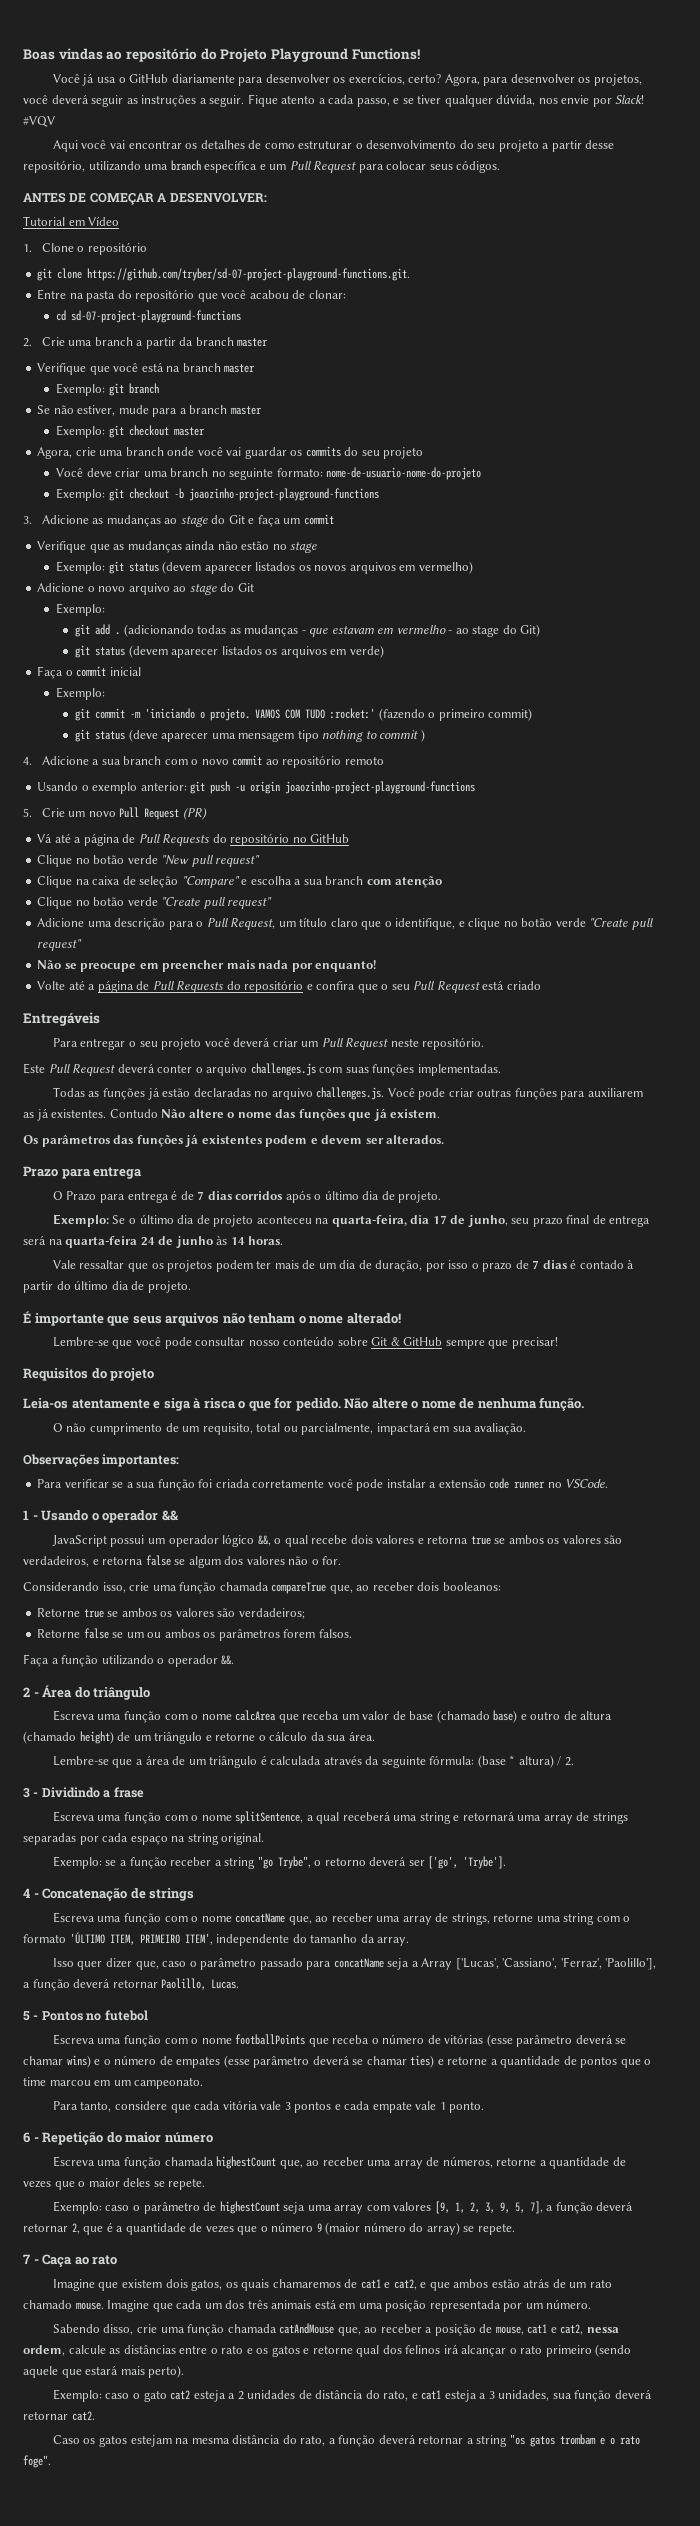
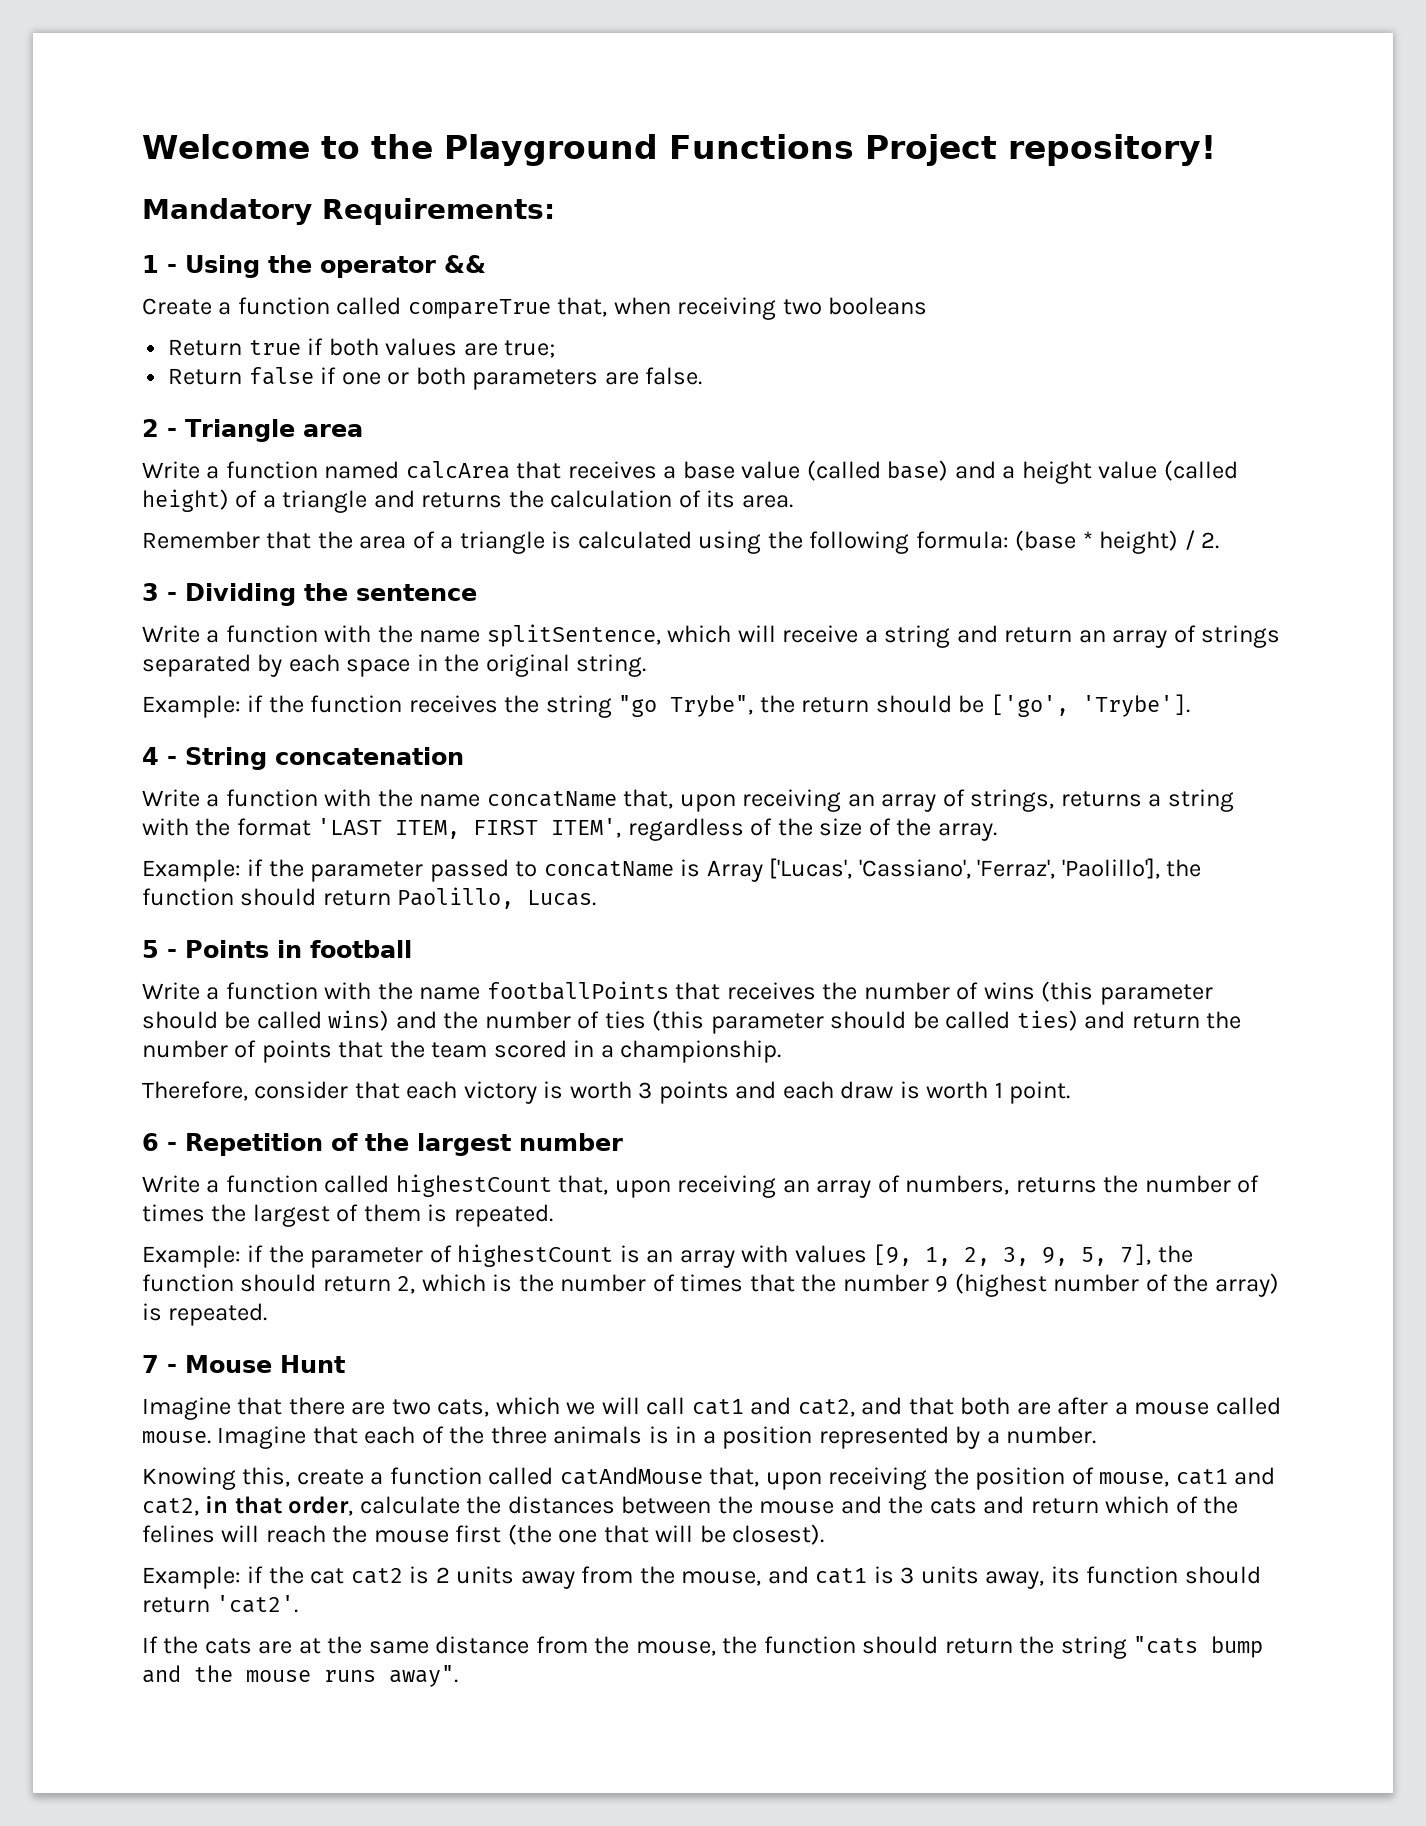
- Boas vindas ao repositório do Projeto Playground Functions!
- Você já usa o GitHub diariamente para desenvolver os exercícios, certo? Agora, para desenvolver os projetos, você deverá seguir as instruções a seguir. Fique atento a cada passo, e se tiver qualquer dúvida, nos envie por Slack! #VQV
- Aqui você vai encontrar os detalhes de como estruturar o desenvolvimento do seu projeto a partir desse repositório, utilizando uma branch específica e um Pull Request para colocar seus códigos.
- ANTES DE COMEÇAR A DESENVOLVER:
- Tutorial em Vídeo
- 1. Clone o repositório
- git clone https://github.com/tryber/sd-07-project-playground-functions.git.
- Entre na pasta do repositório que você acabou de clonar:
- cd sd-07-project-playground-functions
- 2. Crie uma branch a partir da branch master
- Verifique que você está na branch master
- Exemplo: git branch
- Se não estiver, mude para a branch master
- Exemplo: git checkout master
- Agora, crie uma branch onde você vai guardar os commits do seu projeto
- Você deve criar uma branch no seguinte formato: nome-de-usuario-nome-do-projeto
- Exemplo: git checkout -b joaozinho-project-playground-functions
- 3. Adicione as mudanças ao stage do Git e faça um commit
- Verifique que as mudanças ainda não estão no stage
- Exemplo: git status (devem aparecer listados os novos arquivos em vermelho)
- Adicione o novo arquivo ao stage do Git
- Exemplo:
- git add . (adicionando todas as mudanças - que estavam em vermelho - ao stage do Git)
- git status (devem aparecer listados os arquivos em verde)
- Faça o commit inicial
- Exemplo:
- git commit -m 'iniciando o projeto. VAMOS COM TUDO :rocket:' (fazendo o primeiro commit)
- git status (deve aparecer uma mensagem tipo nothing to commit )
- 4. Adicione a sua branch com o novo commit ao repositório remoto
- Usando o exemplo anterior: git push -u origin joaozinho-project-playground-functions
- 5. Crie um novo Pull Request (PR)
- Vá até a página de Pull Requests do repositório no GitHub
- Clique no botão verde "New pull request"
- Clique na caixa de seleção "Compare" e escolha a sua branch com atenção
- Clique no botão verde "Create pull request"
- Adicione uma descrição para o Pull Request, um título claro que o identifique, e clique no botão verde "Create pull request"
- Não se preocupe em preencher mais nada por enquanto!
- Volte até a página de Pull Requests do repositório e confira que o seu Pull Request está criado
- Entregáveis
- Para entregar o seu projeto você deverá criar um Pull Request neste repositório.
- Este Pull Request deverá conter o arquivo challenges.js com suas funções implementadas.
- Todas as funções já estão declaradas no arquivo challenges.js. Você pode criar outras funções para auxiliarem as já existentes. Contudo Não altere o nome das funções que já existem.
- Os parâmetros das funções já existentes podem e devem ser alterados.
- Prazo para entrega
- O Prazo para entrega é de 7 dias corridos após o último dia de projeto.
- Exemplo: Se o último dia de projeto aconteceu na quarta-feira, dia 17 de junho, seu prazo final de entrega será na quarta-feira 24 de junho às 14 horas.
- Vale ressaltar que os projetos podem ter mais de um dia de duração, por isso o prazo de 7 dias é contado à partir do último dia de projeto.
- É importante que seus arquivos não tenham o nome alterado!
- Lembre-se que você pode consultar nosso conteúdo sobre Git & GitHub sempre que precisar!
- Requisitos do projeto
- Leia-os atentamente e siga à risca o que for pedido. Não altere o nome de nenhuma função.
- O não cumprimento de um requisito, total ou parcialmente, impactará em sua avaliação.
- Observações importantes:
- Para verificar se a sua função foi criada corretamente você pode instalar a extensão code runner no VSCode.
- 1 - Usando o operador &&
- JavaScript possui um operador lógico &&, o qual recebe dois valores e retorna true se ambos os valores são verdadeiros, e retorna false se algum dos valores não o for.
- Considerando isso, crie uma função chamada compareTrue que, ao receber dois booleanos:
- Retorne true se ambos os valores são verdadeiros;
- Retorne false se um ou ambos os parâmetros forem falsos.
- Faça a função utilizando o operador &&.
- 2 - Área do triângulo
- Escreva uma função com o nome calcArea que receba um valor de base (chamado base) e outro de altura (chamado height) de um triângulo e retorne o cálculo da sua área.
- Lembre-se que a área de um triângulo é calculada através da seguinte fórmula: (base * altura) / 2.
+ Welcome to the Playground Functions Project repository!
+ Mandatory Requirements:
+ 1 - Using the operator &&
+ Create a function called compareTrue that, when receiving two booleans
+ Return true if both values are true;
+ Return false if one or both parameters are false.
+ 2 - Triangle area
+ Write a function named calcArea that receives a base value (called base) and a height value (called height) of a triangle and returns the calculation of its area.
+ Remember that the area of a triangle is calculated using the following formula: (base * height) / 2.
- 3 - Dividindo a frase
- Escreva uma função com o nome splitSentence, a qual receberá uma string e retornará uma array de strings separadas por cada espaço na string original.
- Exemplo: se a função receber a string "go Trybe", o retorno deverá ser ['go', 'Trybe'].
- 4 - Concatenação de strings
- Escreva uma função com o nome concatName que, ao receber uma array de strings, retorne uma string com o formato 'ÚLTIMO ITEM, PRIMEIRO ITEM', independente do tamanho da array.
- Isso quer dizer que, caso o parâmetro passado para concatName seja a Array ['Lucas', 'Cassiano', 'Ferraz', 'Paolillo'], a função deverá retornar Paolillo, Lucas.
+ 3 - Dividing the sentence
+ Write a function with the name splitSentence, which will receive a string and return an array of strings separated by each space in the original string.
+ Example: if the function receives the string "go Trybe", the return should be ['go', 'Trybe'].
+ 4 - String concatenation
+ Write a function with the name concatName that, upon receiving an array of strings, returns a string with the format 'LAST ITEM, FIRST ITEM', regardless of the size of the array.
+ Example: if the parameter passed to concatName is Array ['Lucas', 'Cassiano', 'Ferraz', 'Paolillo'], the function should return Paolillo, Lucas.
- 5 - Pontos no futebol
- Escreva uma função com o nome footballPoints que receba o número de vitórias (esse parâmetro deverá se chamar wins) e o número de empates (esse parâmetro deverá se chamar ties) e retorne a quantidade de pontos que o time marcou em um campeonato.
- Para tanto, considere que cada vitória vale 3 pontos e cada empate vale 1 ponto.
- 6 - Repetição do maior número
- Escreva uma função chamada highestCount que, ao receber uma array de números, retorne a quantidade de vezes que o maior deles se repete.
- Exemplo: caso o parâmetro de highestCount seja uma array com valores [9, 1, 2, 3, 9, 5, 7], a função deverá retornar 2, que é a quantidade de vezes que o número 9 (maior número do array) se repete.
- 7 - Caça ao rato
- Imagine que existem dois gatos, os quais chamaremos de cat1 e cat2, e que ambos estão atrás de um rato chamado mouse. Imagine que cada um dos três animais está em uma posição representada por um número.
- Sabendo disso, crie uma função chamada catAndMouse que, ao receber a posição de mouse, cat1 e cat2, nessa ordem, calcule as distâncias entre o rato e os gatos e retorne qual dos felinos irá alcançar o rato primeiro (sendo aquele que estará mais perto).
- Exemplo: caso o gato cat2 esteja a 2 unidades de distância do rato, e cat1 esteja a 3 unidades, sua função deverá retornar cat2.
- Caso os gatos estejam na mesma distância do rato, a função deverá retornar a string "os gatos trombam e o rato foge".
+ 5 - Points in football
+ Write a function with the name footballPoints that receives the number of wins (this parameter should be called wins) and the number of ties (this parameter should be called ties) and return the number of points that the team scored in a championship.
+ Therefore, consider that each victory is worth 3 points and each draw is worth 1 point.
+ 6 - Repetition of the largest number
+ Write a function called highestCount that, upon receiving an array of numbers, returns the number of times the largest of them is repeated.
+ Example: if the parameter of highestCount is an array with values [9, 1, 2, 3, 9, 5, 7], the function should return 2, which is the number of times that the number 9 (highest number of the array) is repeated.
+ 7 - Mouse Hunt
+ Imagine that there are two cats, which we will call cat1 and cat2, and that both are after a mouse called mouse. Imagine that each of the three animals is in a position represented by a number.
+ Knowing this, create a function called catAndMouse that, upon receiving the position of mouse, cat1 and cat2, in that order, calculate the distances between the mouse and the cats and return which of the felines will reach the mouse first (the one that will be closest).
+ Example: if the cat cat2 is 2 units away from the mouse, and cat1 is 3 units away, its function should return 'cat2'.
+ If the cats are at the same distance from the mouse, the function should return the string "cats bump and the mouse runs away".

